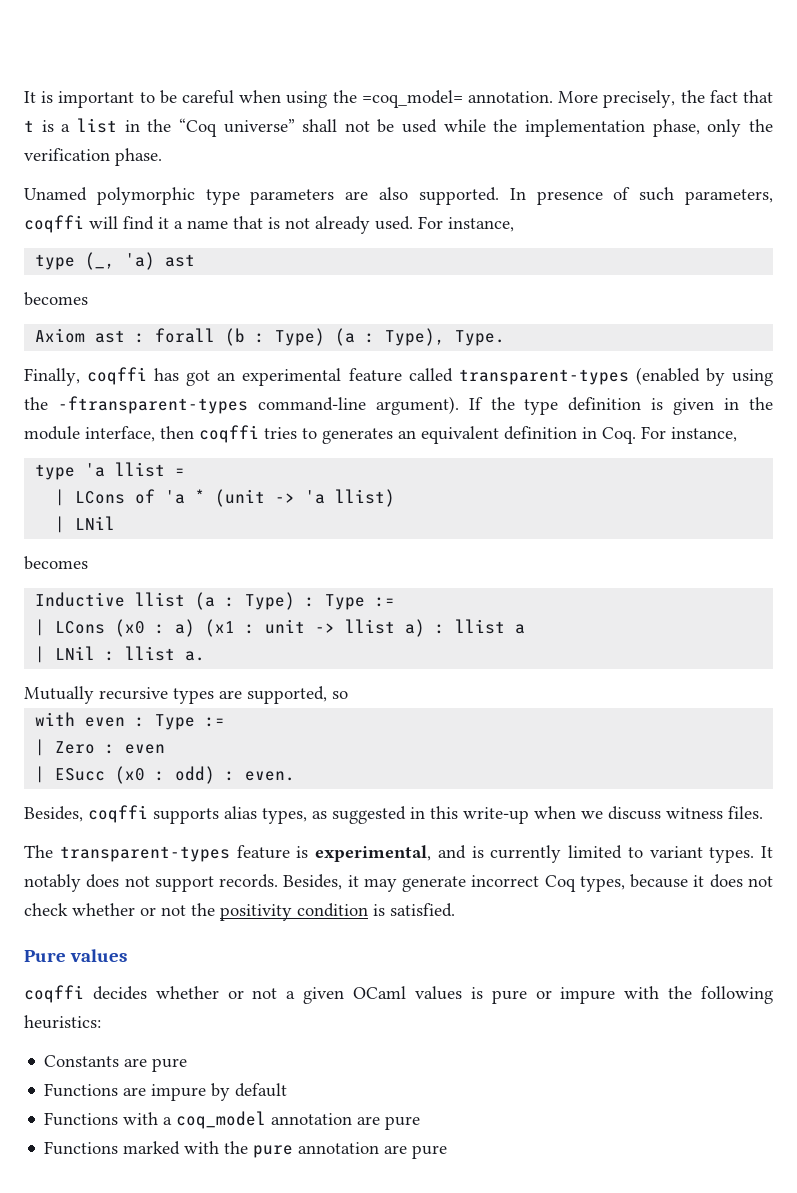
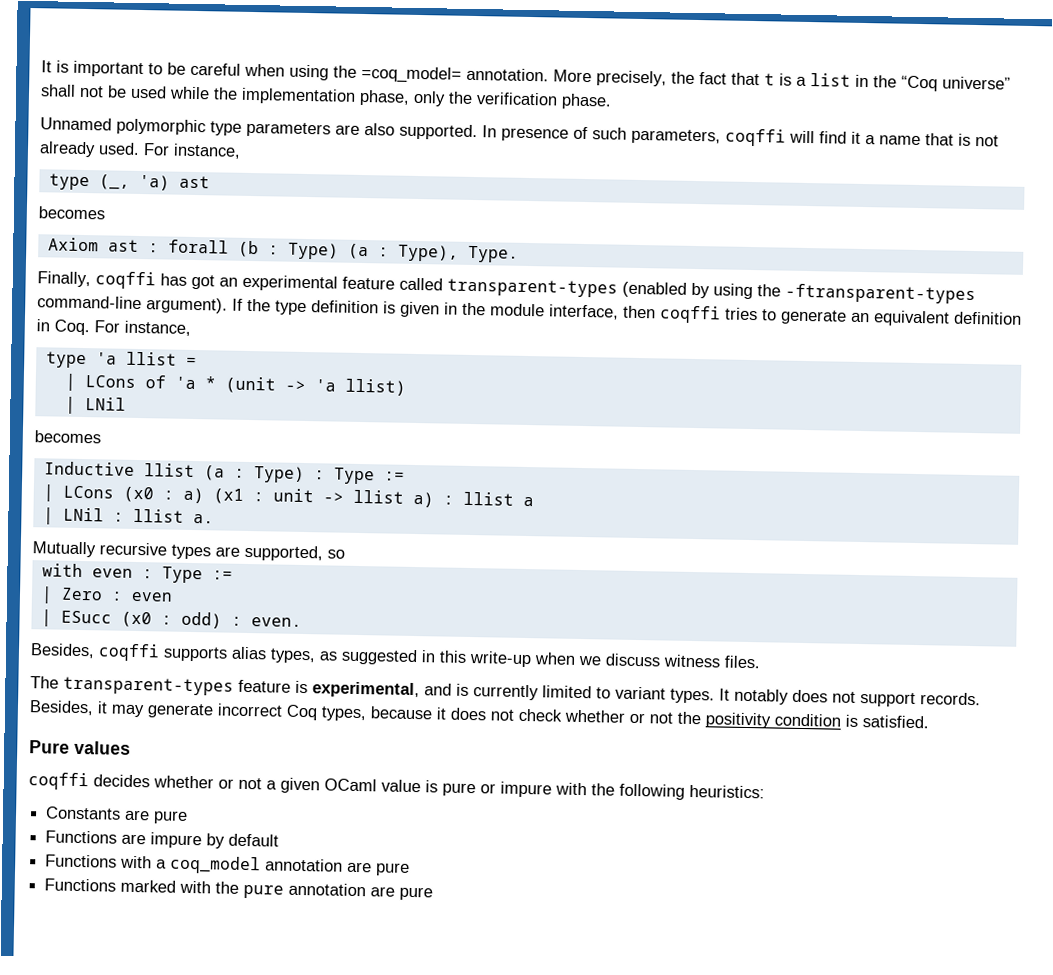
- Unamed polymorphic type parameters are also supported.
+ Unnamed polymorphic type parameters are also supported.
- If the type definition is given in the module interface, then coqffi tries to generates an equivalent definition in Coq. For instance,
+ If the type definition is given in the module interface, then coqffi tries to generate an equivalent definition in Coq. For instance,
- coqffi decides whether or not a given OCaml values is pure or impure with the following heuristics:
+ coqffi decides whether or not a given OCaml value is pure or impure with the following heuristics:

